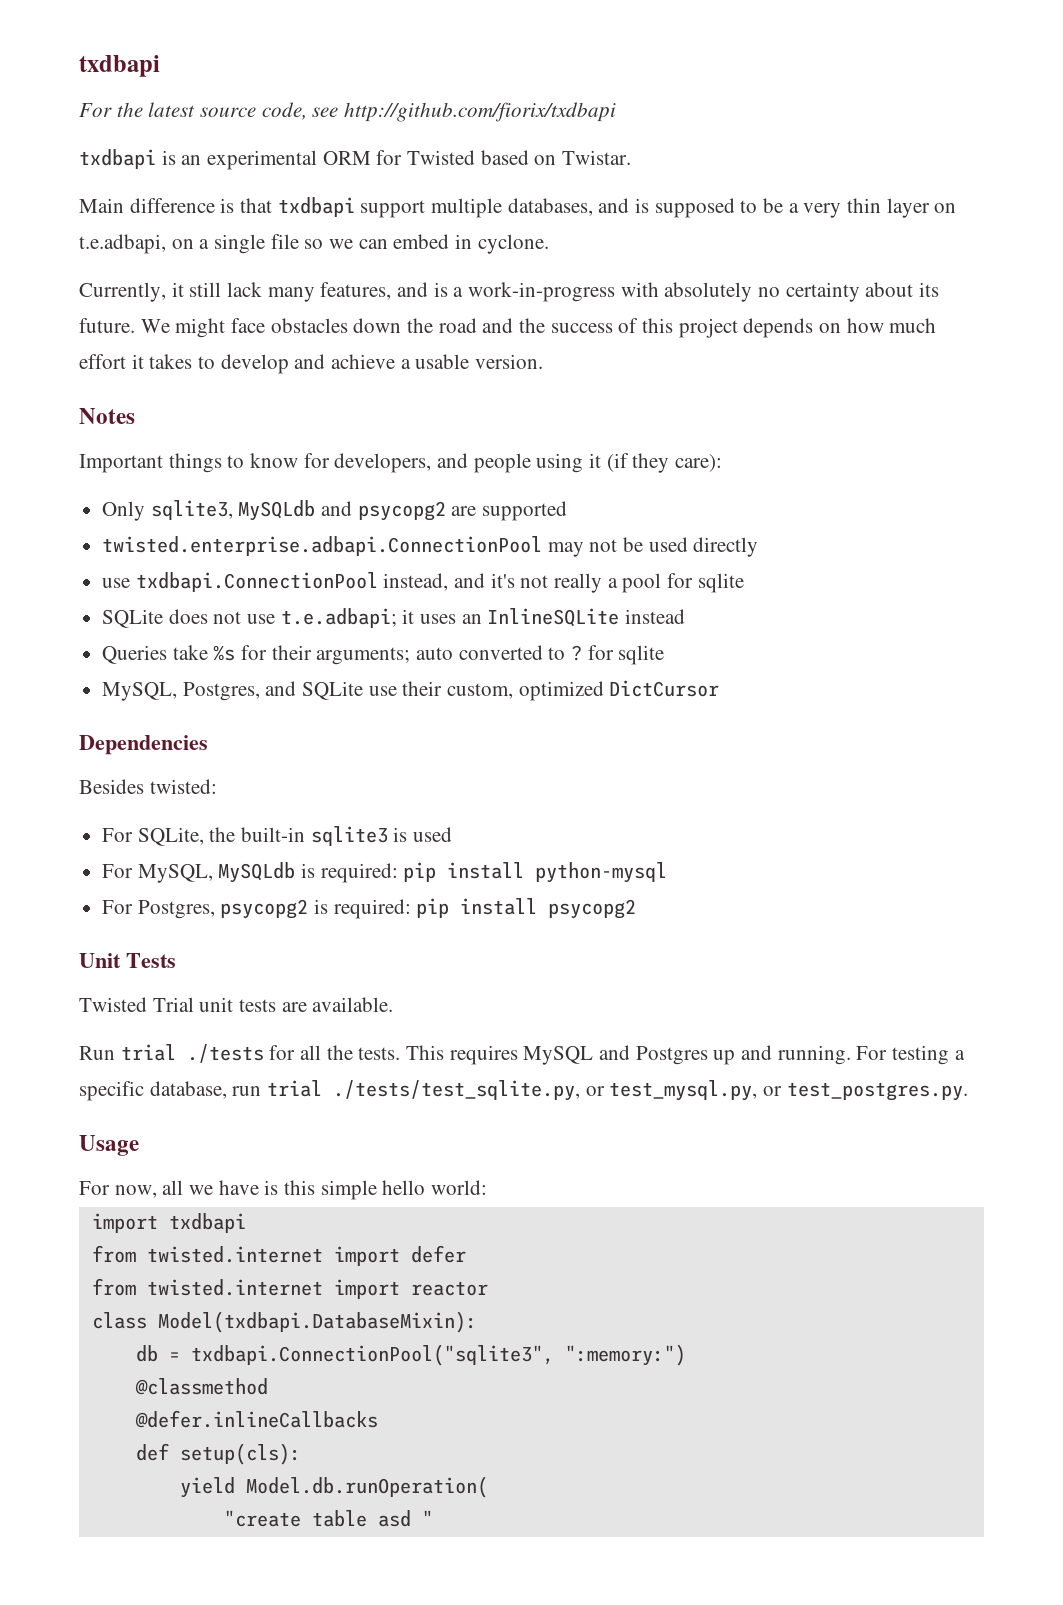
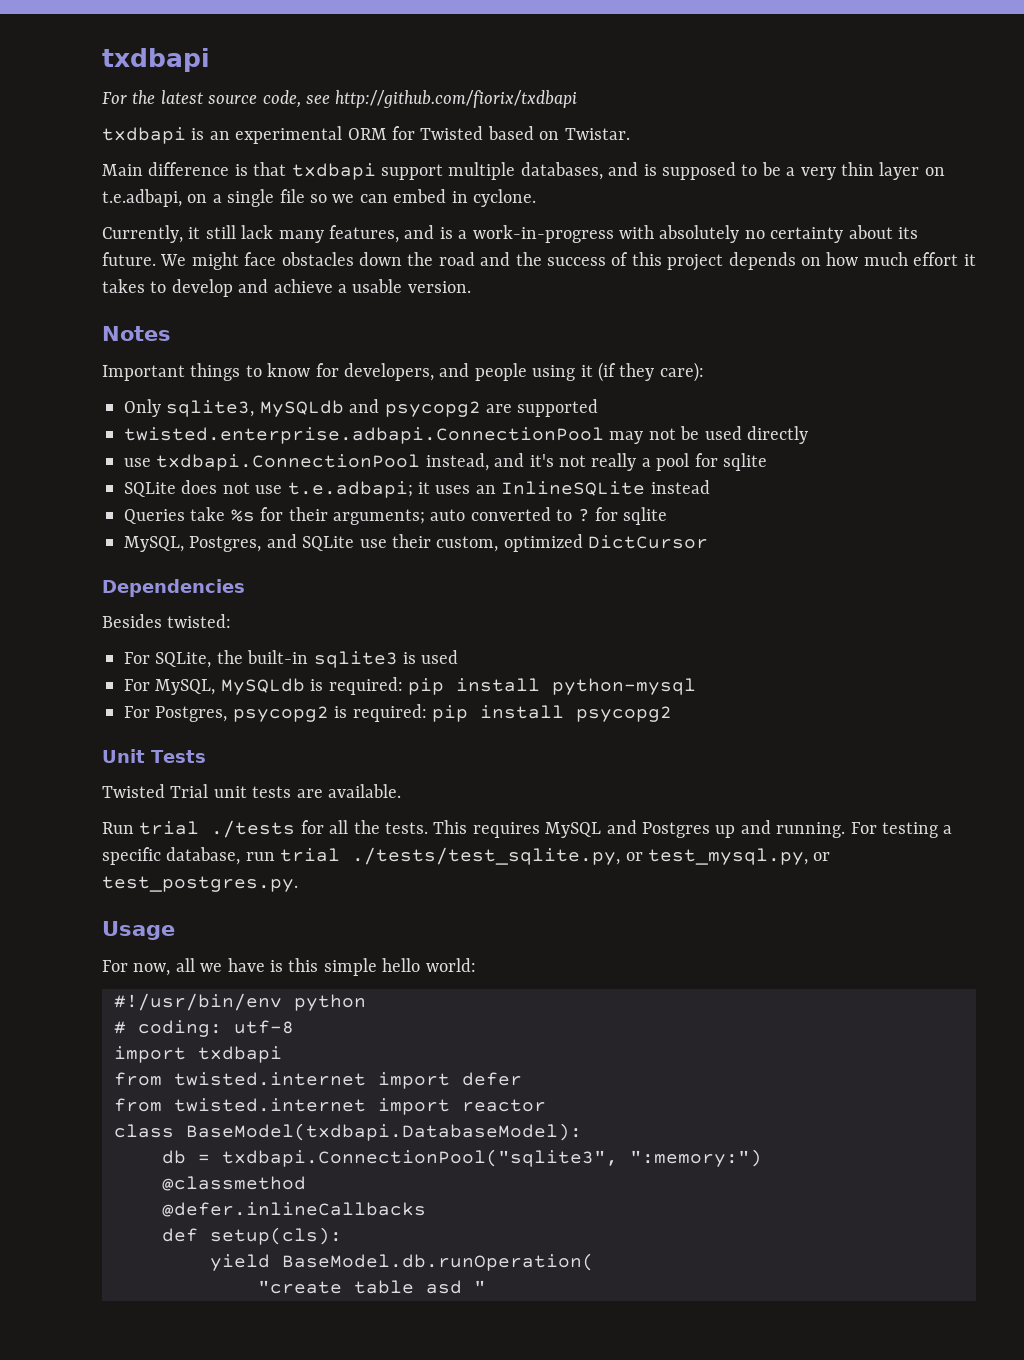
+ #!/usr/bin/env python
+ # coding: utf-8
- class Model(txdbapi.DatabaseMixin):
+ class BaseModel(txdbapi.DatabaseModel):
- yield Model.db.runOperation(
+ yield BaseModel.db.runOperation(

